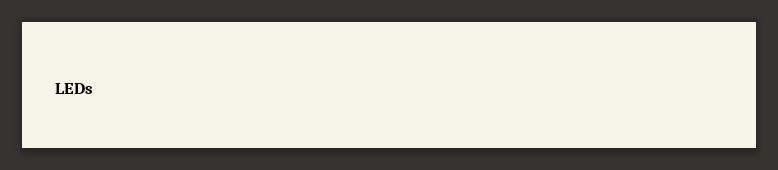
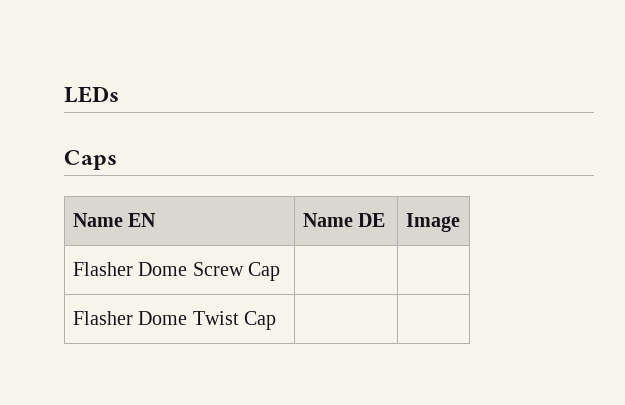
+ Caps
+ Name EN | Name DE | Image
+ Flasher Dome Screw Cap | |
+ Flasher Dome Twist Cap | |

